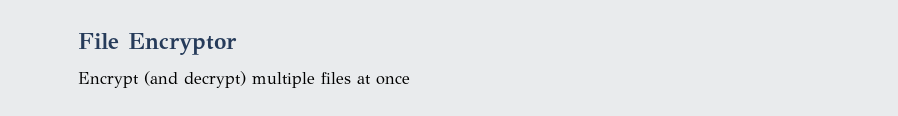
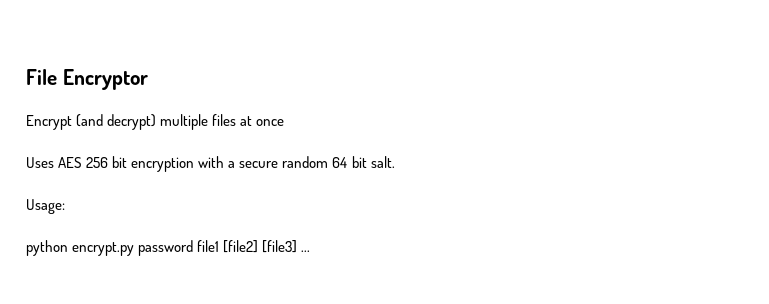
+ Uses AES 256 bit encryption with a secure random 64 bit salt.
+ Usage:
+ python encrypt.py password file1 [file2] [file3] ...

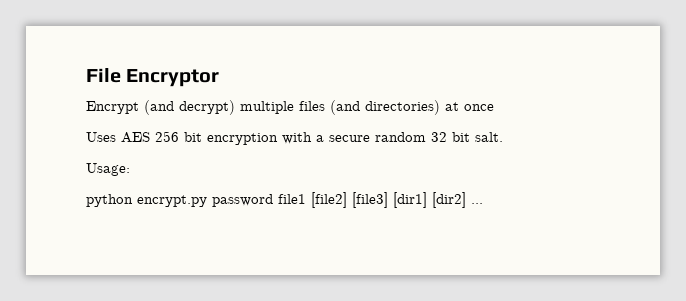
- Encrypt (and decrypt) multiple files at once
+ Encrypt (and decrypt) multiple files (and directories) at once
- Uses AES 256 bit encryption with a secure random 64 bit salt.
+ Uses AES 256 bit encryption with a secure random 32 bit salt.
- python encrypt.py password file1 [file2] [file3] ...
+ python encrypt.py password file1 [file2] [file3] [dir1] [dir2] ...

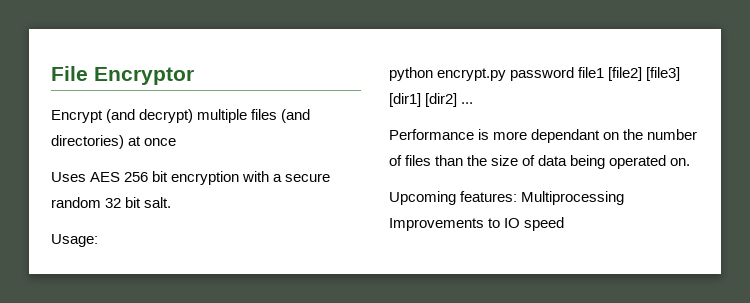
+ Performance is more dependant on the number of files than the size of data being operated on.
+ Upcoming features: Multiprocessing Improvements to IO speed

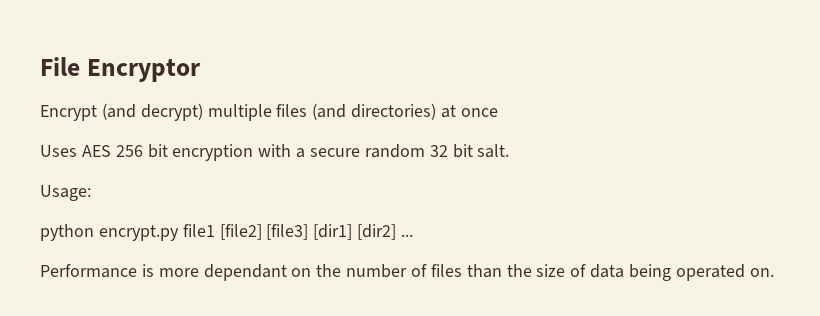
- python encrypt.py password file1 [file2] [file3] [dir1] [dir2] ...
+ python encrypt.py file1 [file2] [file3] [dir1] [dir2] ...
- Upcoming features: Multiprocessing Improvements to IO speed

